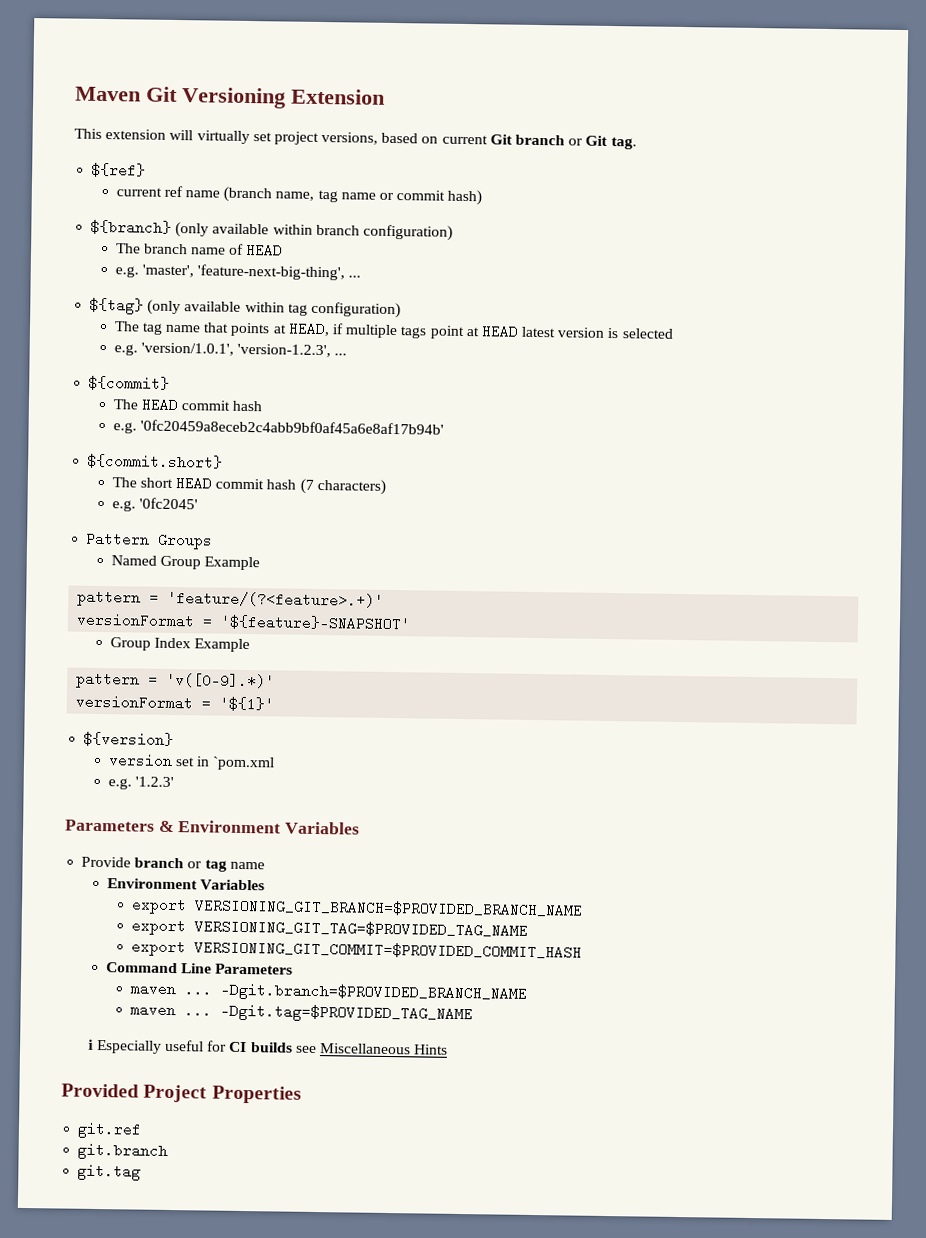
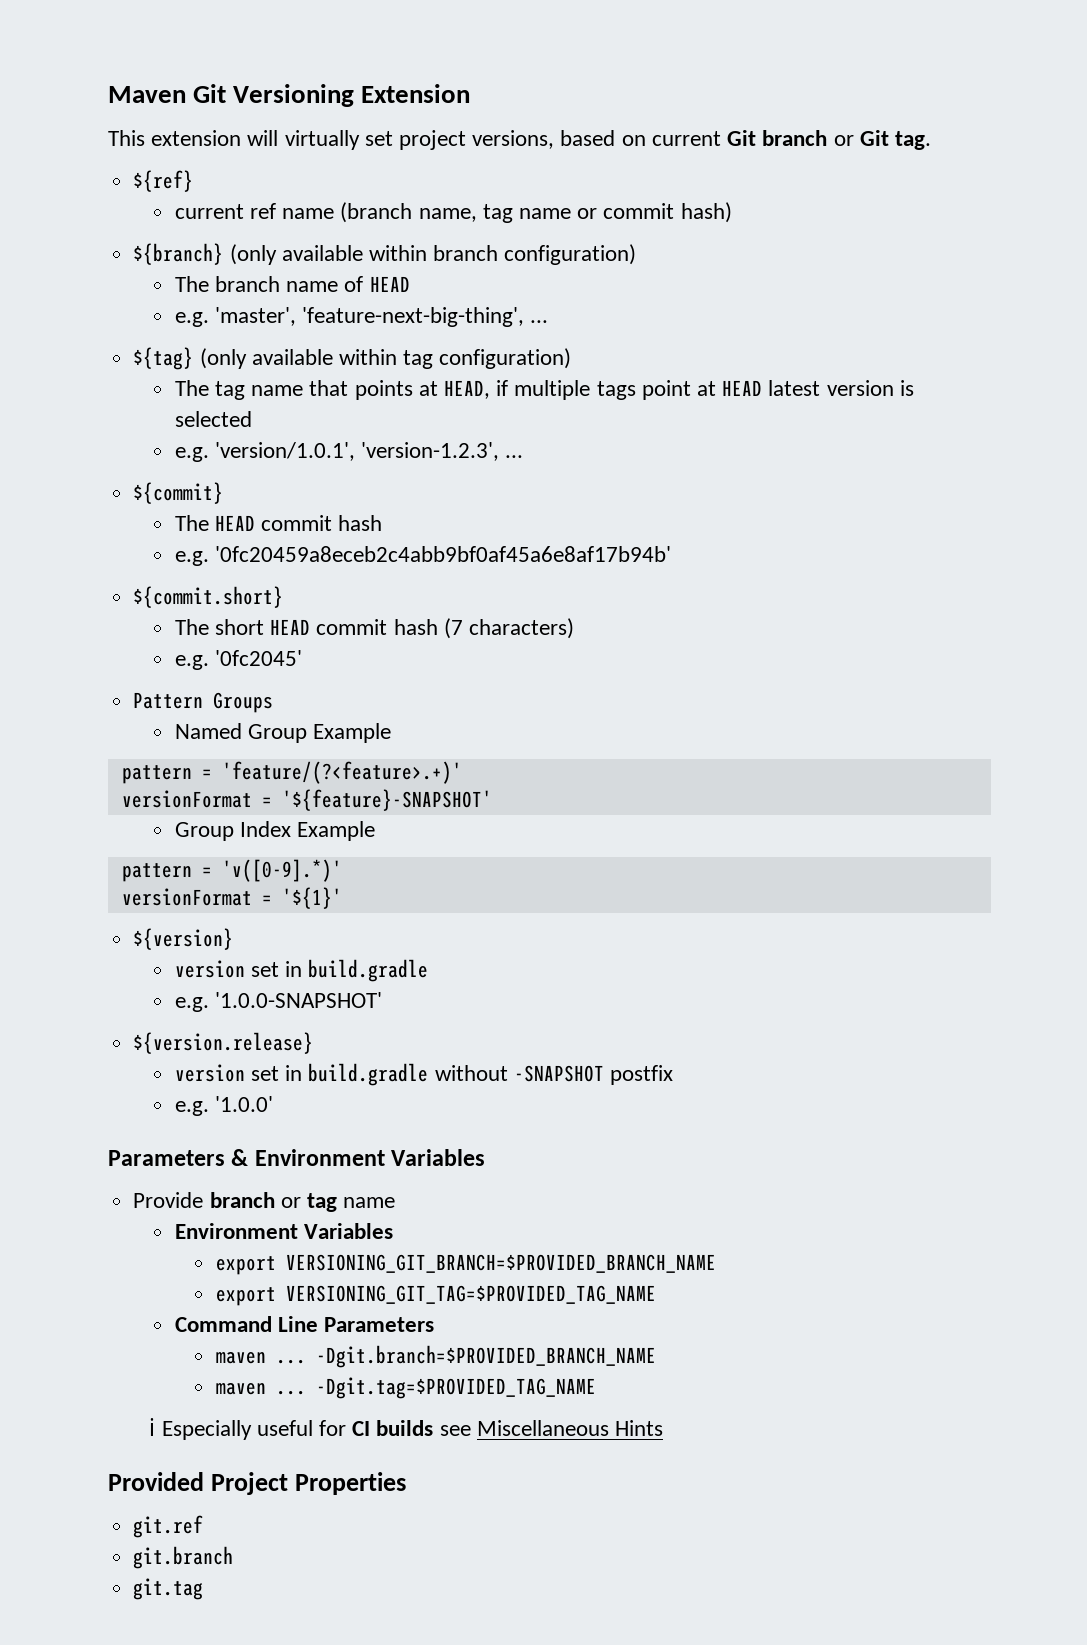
  ${version}
- version set in `pom.xml
- e.g. '1.2.3'
+ version set in build.gradle
+ e.g. '1.0.0-SNAPSHOT'
+ ${version.release}
+ version set in build.gradle without -SNAPSHOT postfix
+ e.g. '1.0.0'
- export VERSIONING_GIT_COMMIT=$PROVIDED_COMMIT_HASH

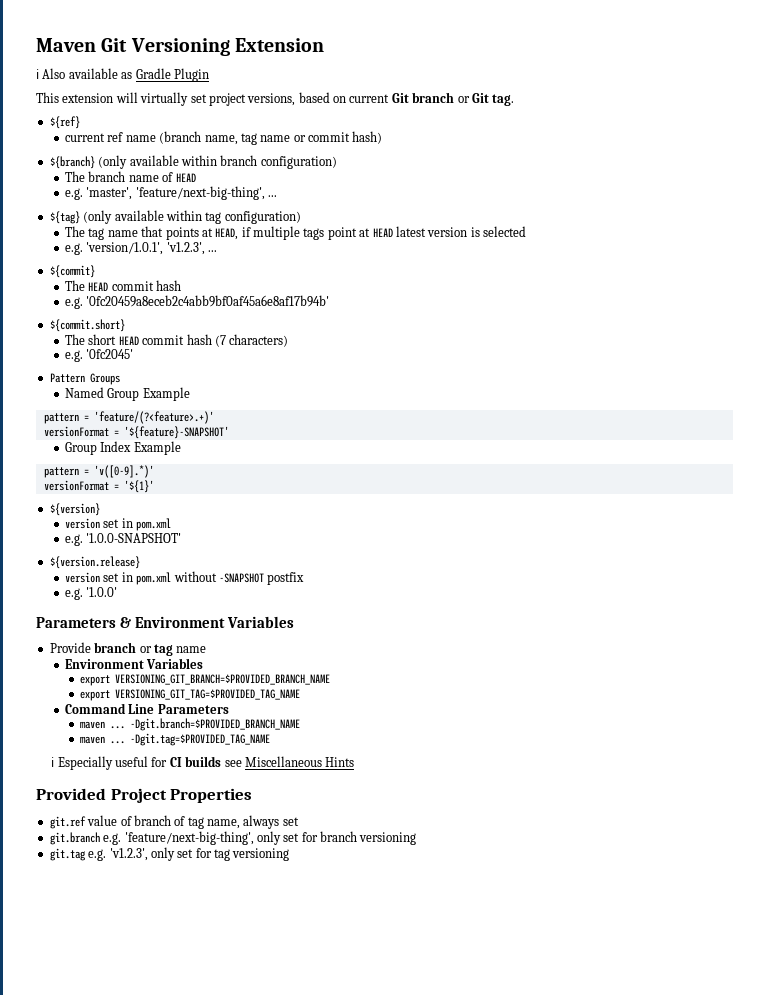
+ ℹ Also available as Gradle Plugin
- e.g. 'master', 'feature-next-big-thing', ...
+ e.g. 'master', 'feature/next-big-thing', ...
- e.g. 'version/1.0.1', 'version-1.2.3', ...
+ e.g. 'version/1.0.1', 'v1.2.3', ...
  ${version}
- version set in build.gradle
+ version set in pom.xml
- version set in build.gradle without -SNAPSHOT postfix
+ version set in pom.xml without -SNAPSHOT postfix
- git.ref
- git.branch
- git.tag
+ git.ref value of branch of tag name, always set
+ git.branch e.g. 'feature/next-big-thing', only set for branch versioning
+ git.tag e.g. 'v1.2.3', only set for tag versioning

